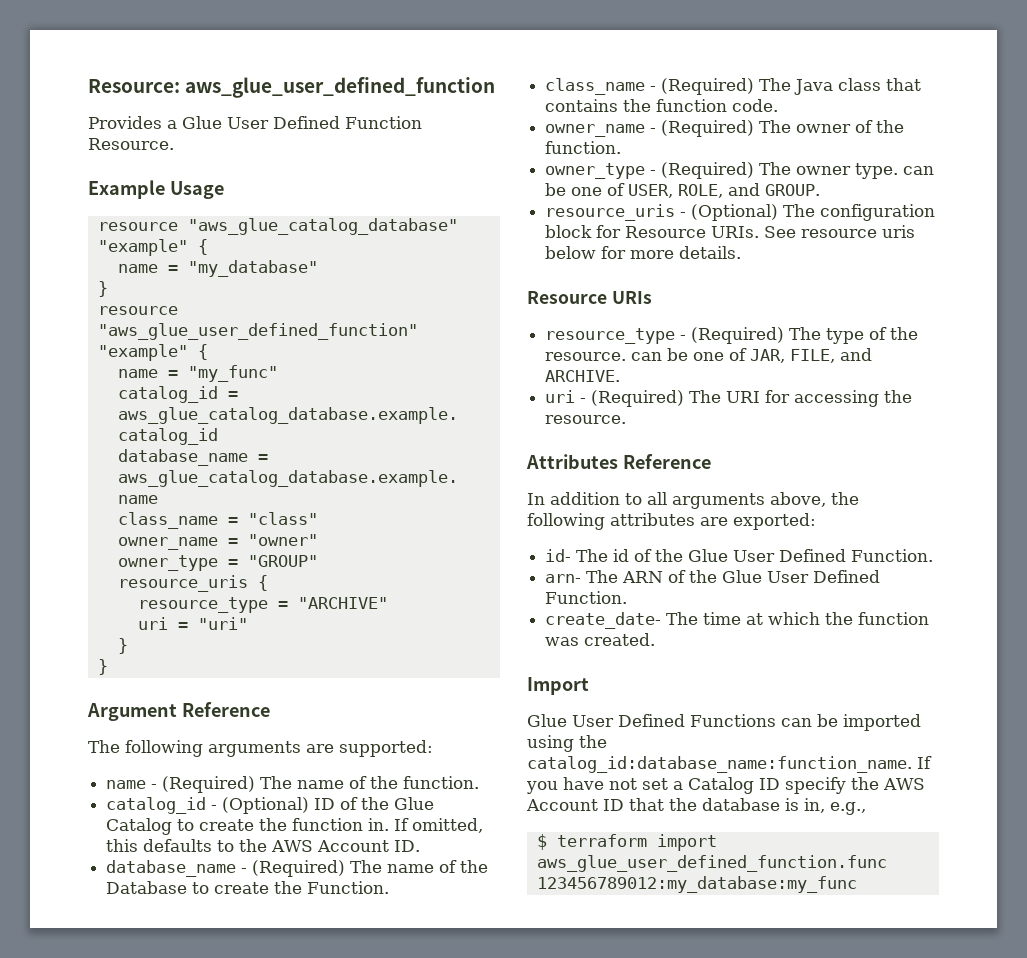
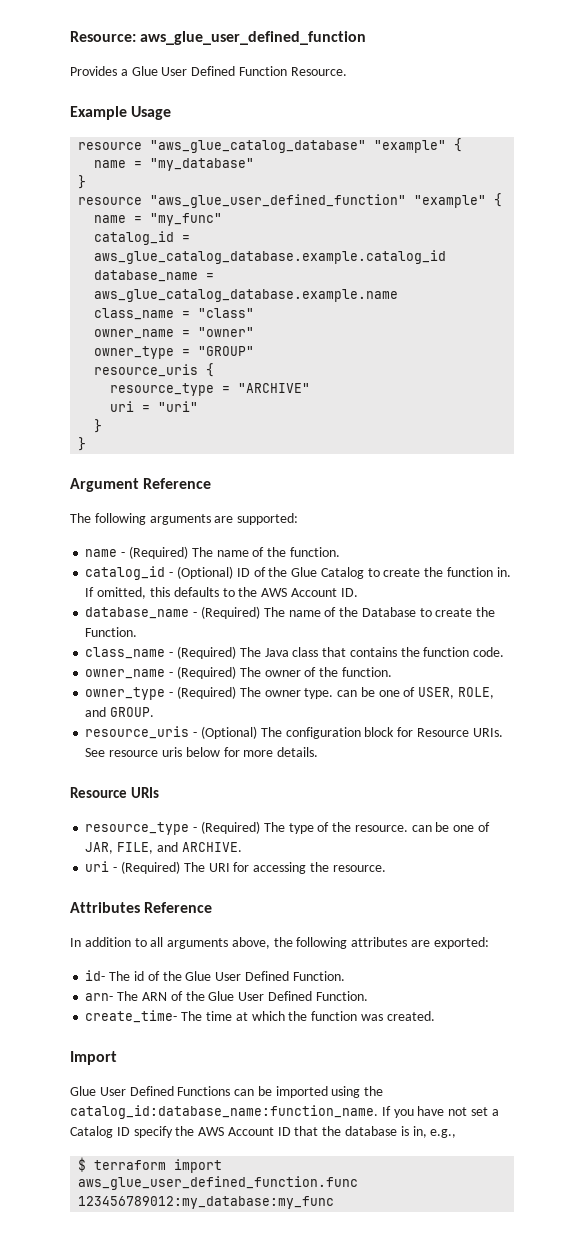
- create_date- The time at which the function was created.
+ create_time- The time at which the function was created.

